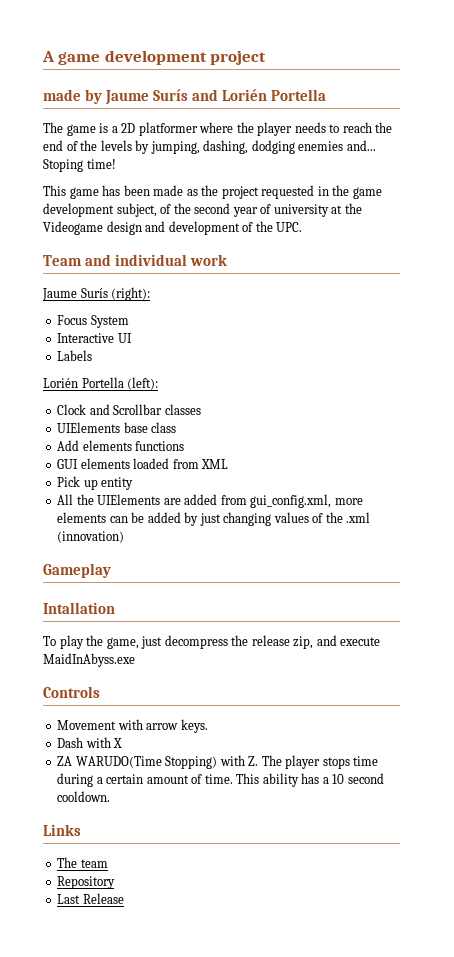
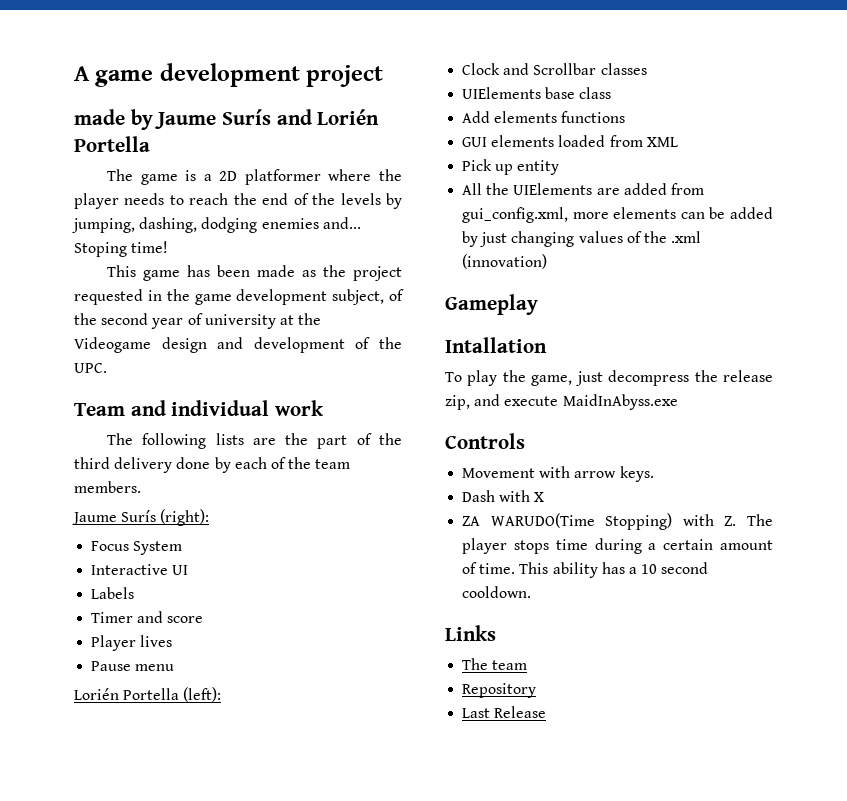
+ The following lists are the part of the third delivery done by each of the team members.
+ Timer and score
+ Player lives
+ Pause menu

